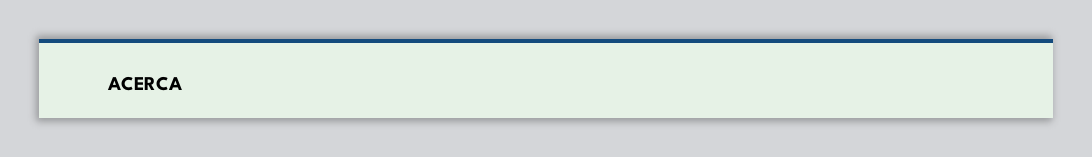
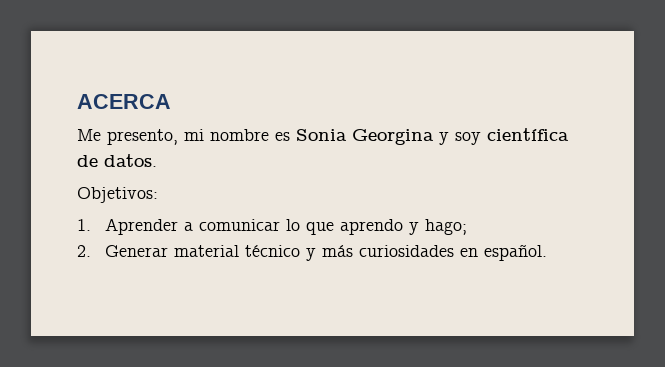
+ Me presento, mi nombre es Sonia Georgina y soy científica de datos.
+ Objetivos:
+ 1. Aprender a comunicar lo que aprendo y hago;
+ 2. Generar material técnico y más curiosidades en español.

